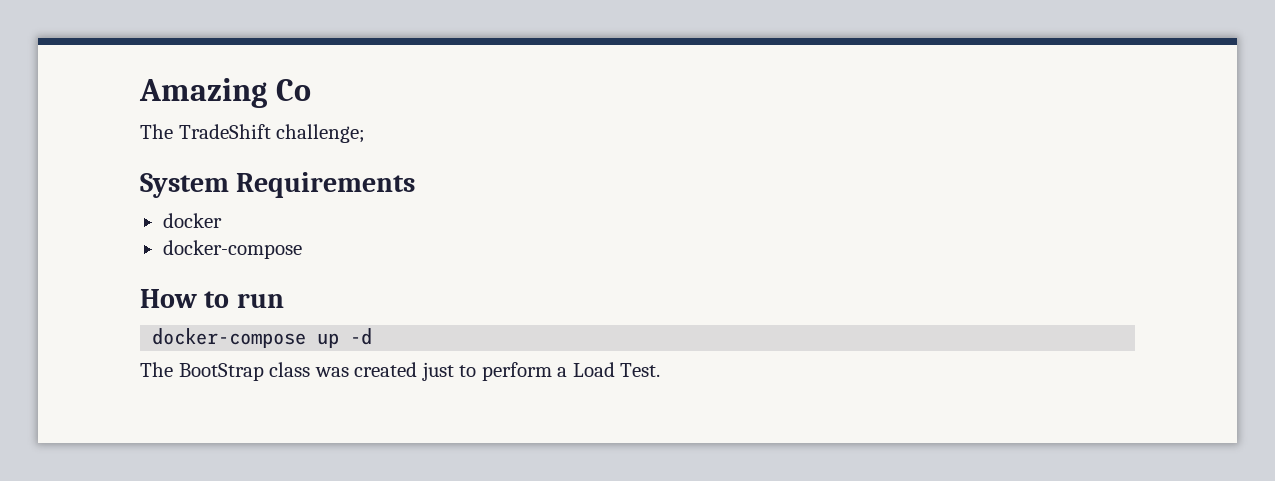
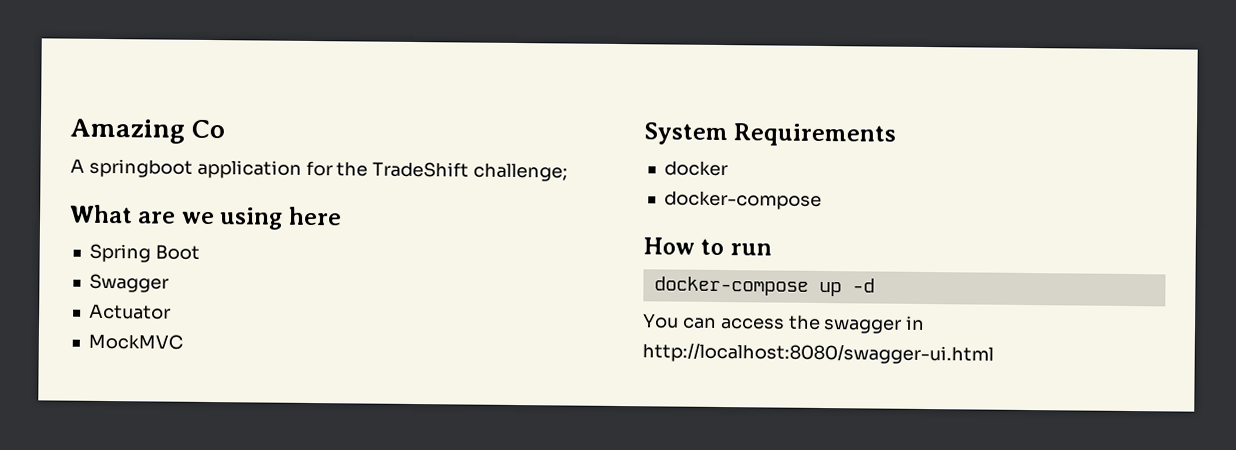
- The TradeShift challenge;
+ A springboot application for the TradeShift challenge;
+ What are we using here
+ Spring Boot
+ Swagger
+ Actuator
+ MockMVC
- The BootStrap class was created just to perform a Load Test.
+ You can access the swagger in http://localhost:8080/swagger-ui.html

